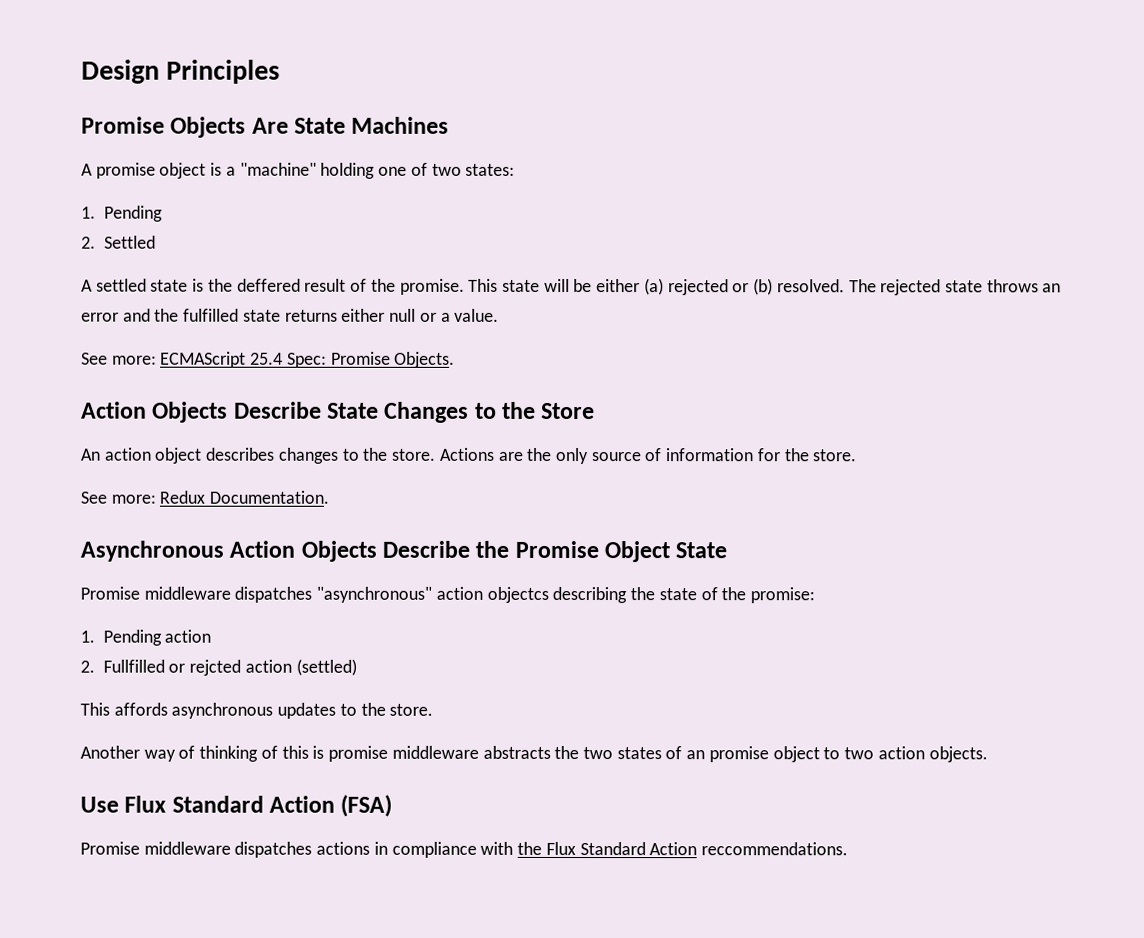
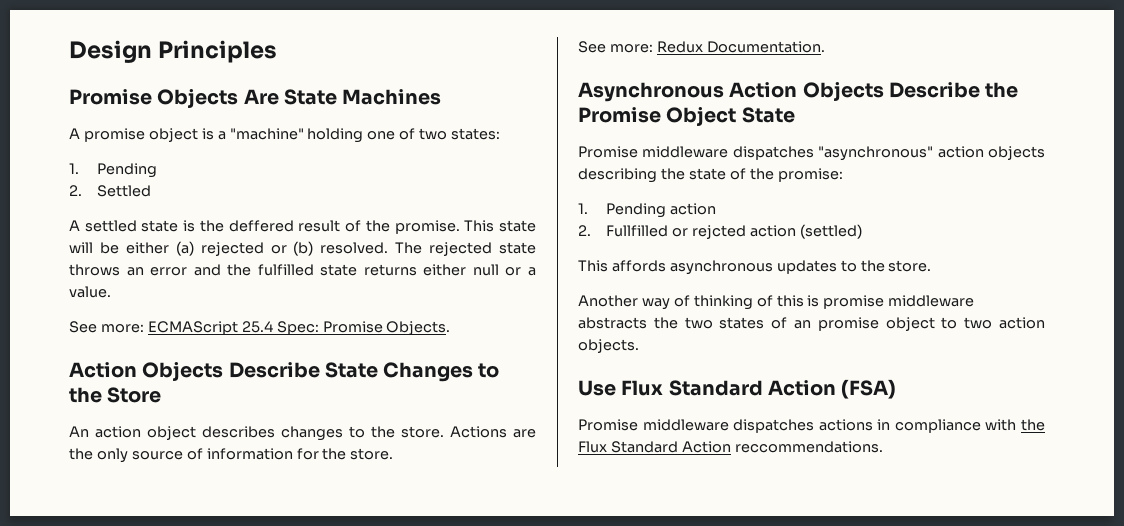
- Promise middleware dispatches "asynchronous" action objectcs describing the state of the promise:
+ Promise middleware dispatches "asynchronous" action objects describing the state of the promise:

